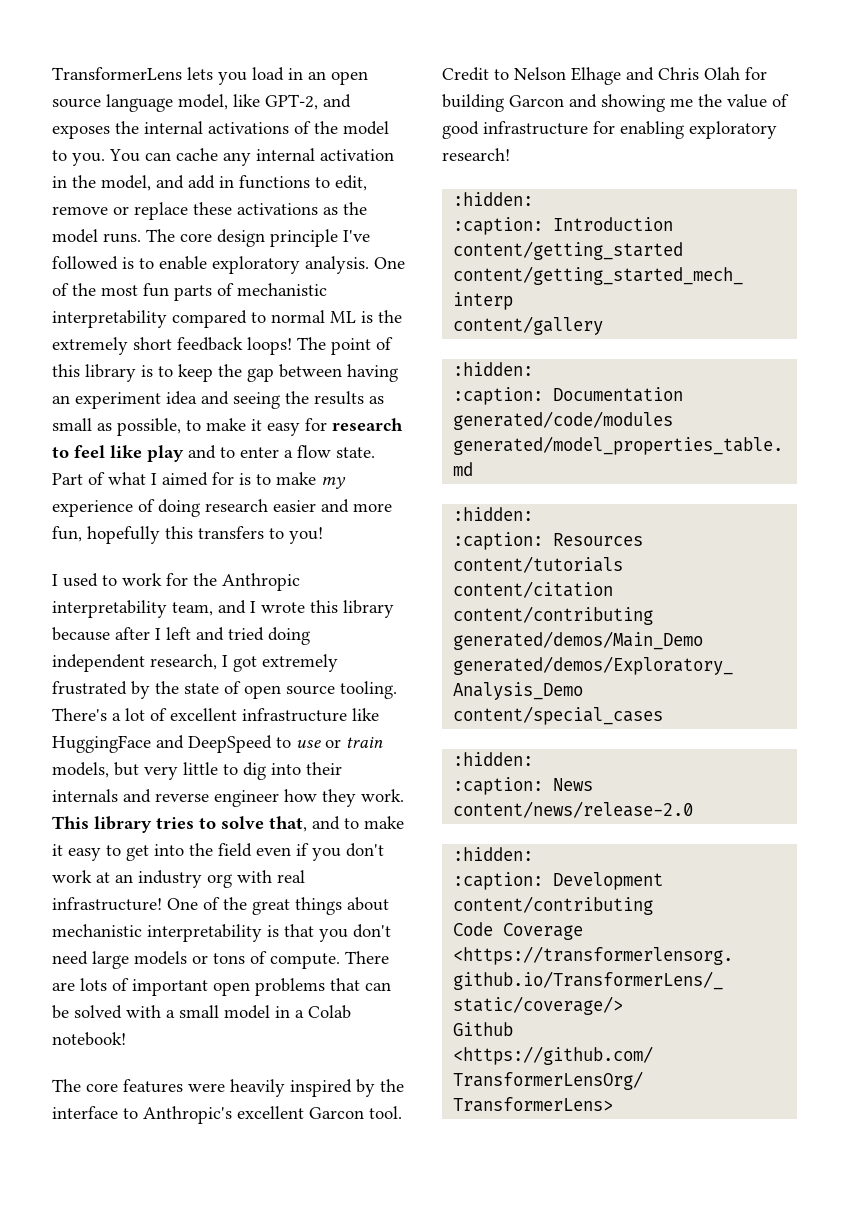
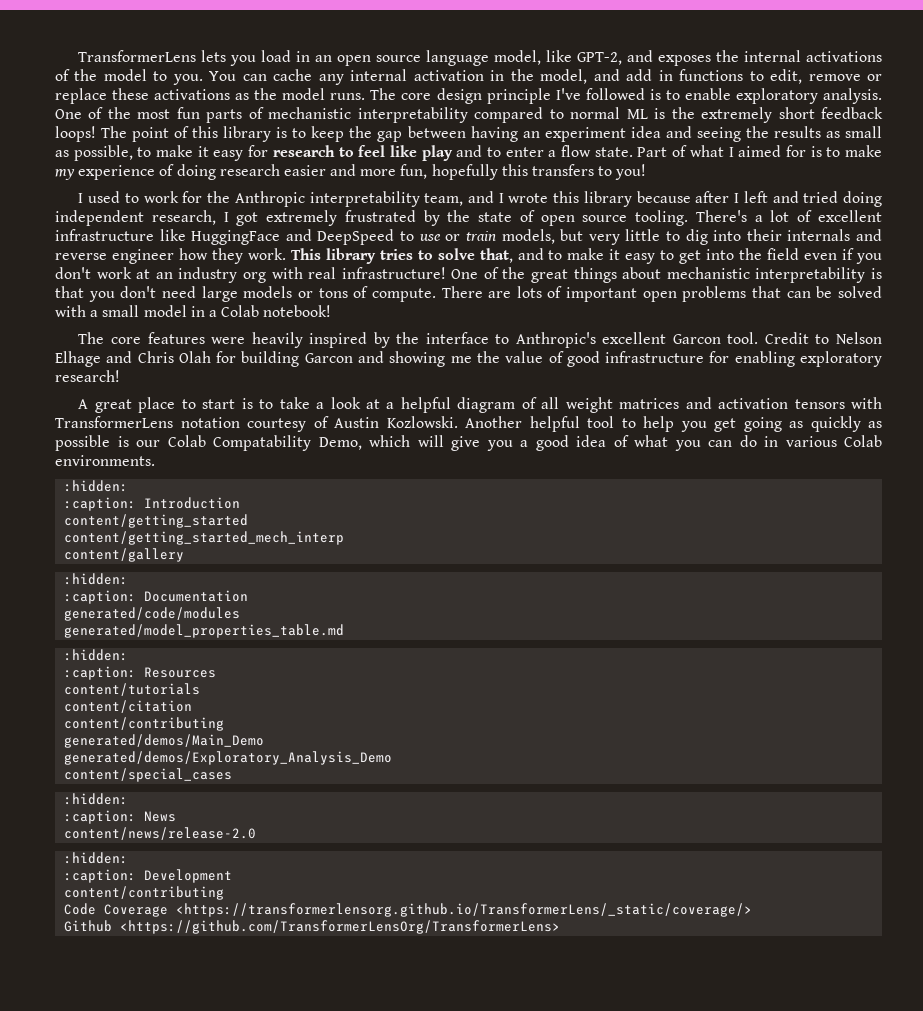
+ A great place to start is to take a look at a helpful diagram of all weight matrices and activation tensors with TransformerLens notation courtesy of Austin Kozlowski. Another helpful tool to help you get going as quickly as possible is our Colab Compatability Demo, which will give you a good idea of what you can do in various Colab environments.

